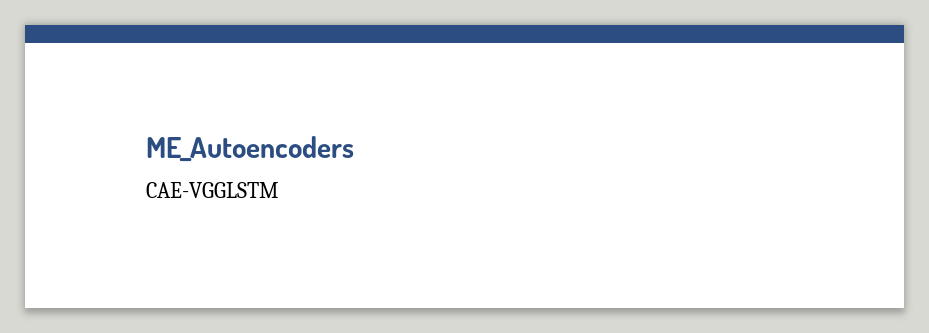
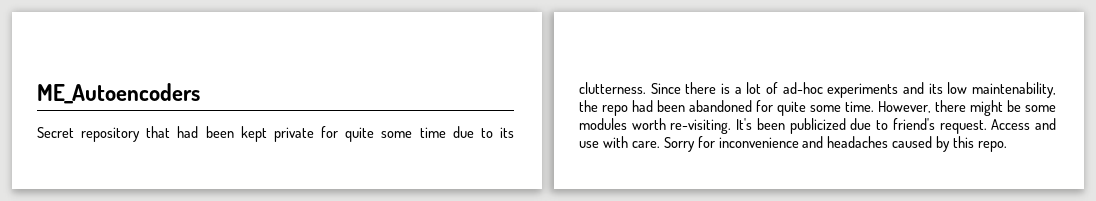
- CAE-VGGLSTM
+ Secret repository that had been kept private for quite some time due to its clutterness. Since there is a lot of ad-hoc experiments and its low maintenability, the repo had been abandoned for quite some time. However, there might be some modules worth re-visiting. It's been publicized due to friend's request. Access and use with care. Sorry for inconvenience and headaches caused by this repo.

